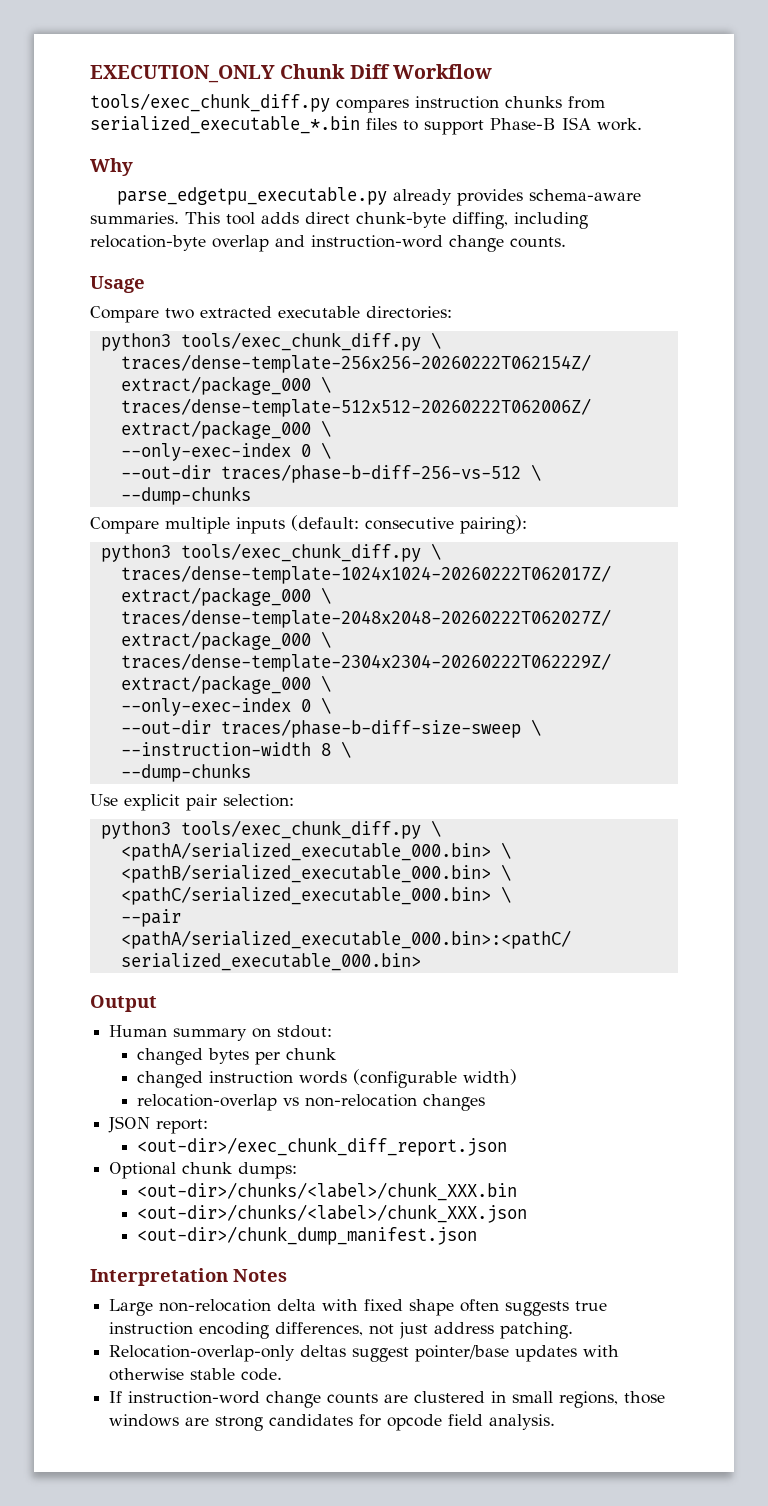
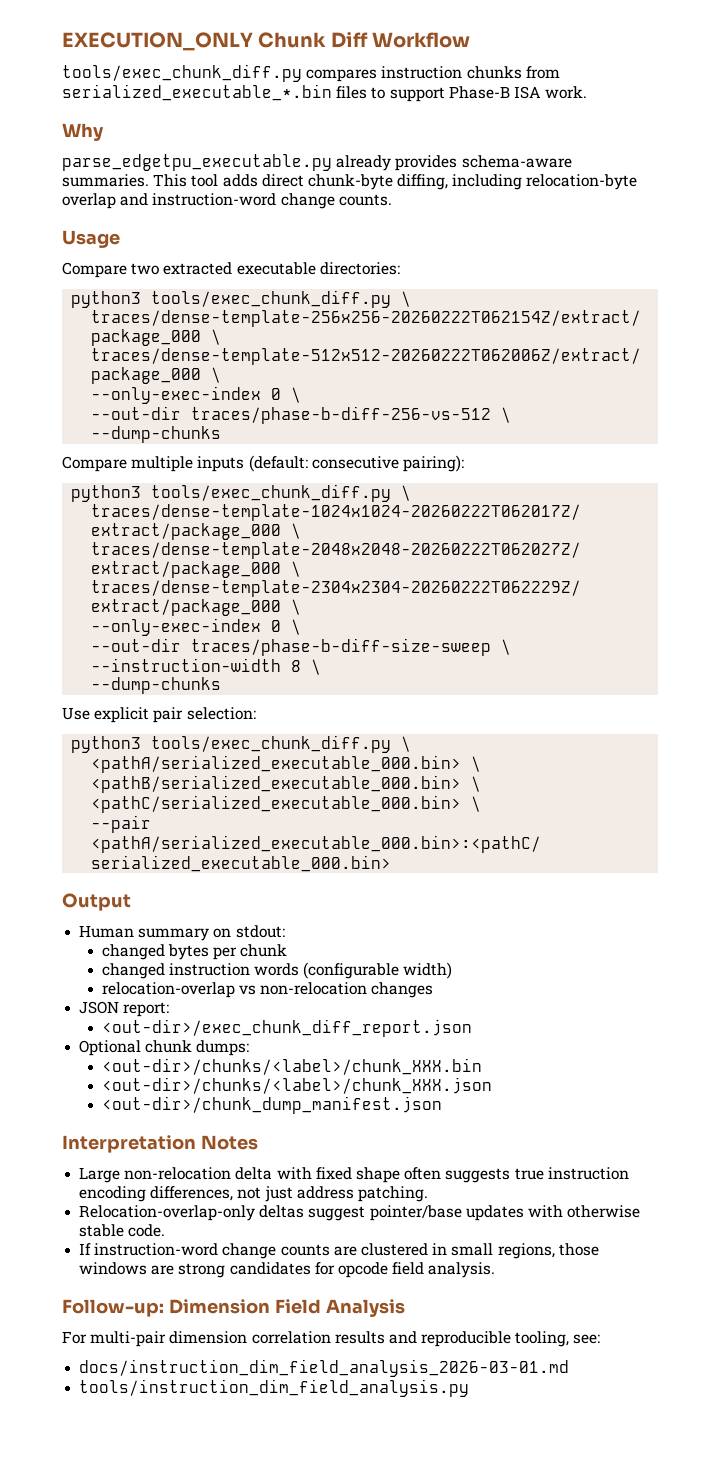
+ Follow-up: Dimension Field Analysis
+ For multi-pair dimension correlation results and reproducible tooling, see:
+ docs/instruction_dim_field_analysis_2026-03-01.md
+ tools/instruction_dim_field_analysis.py

